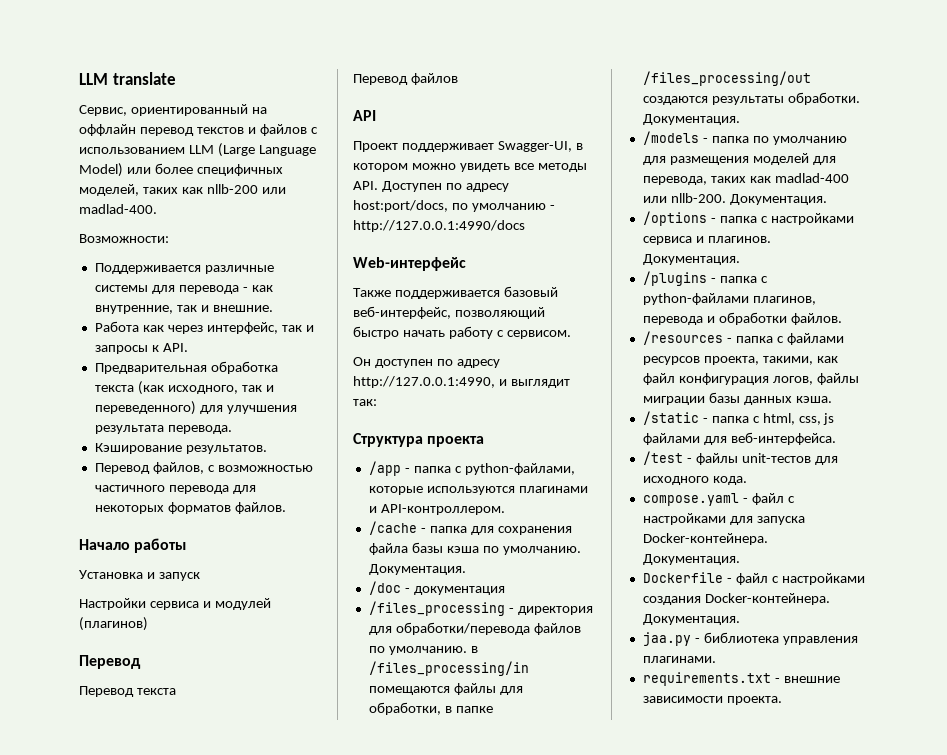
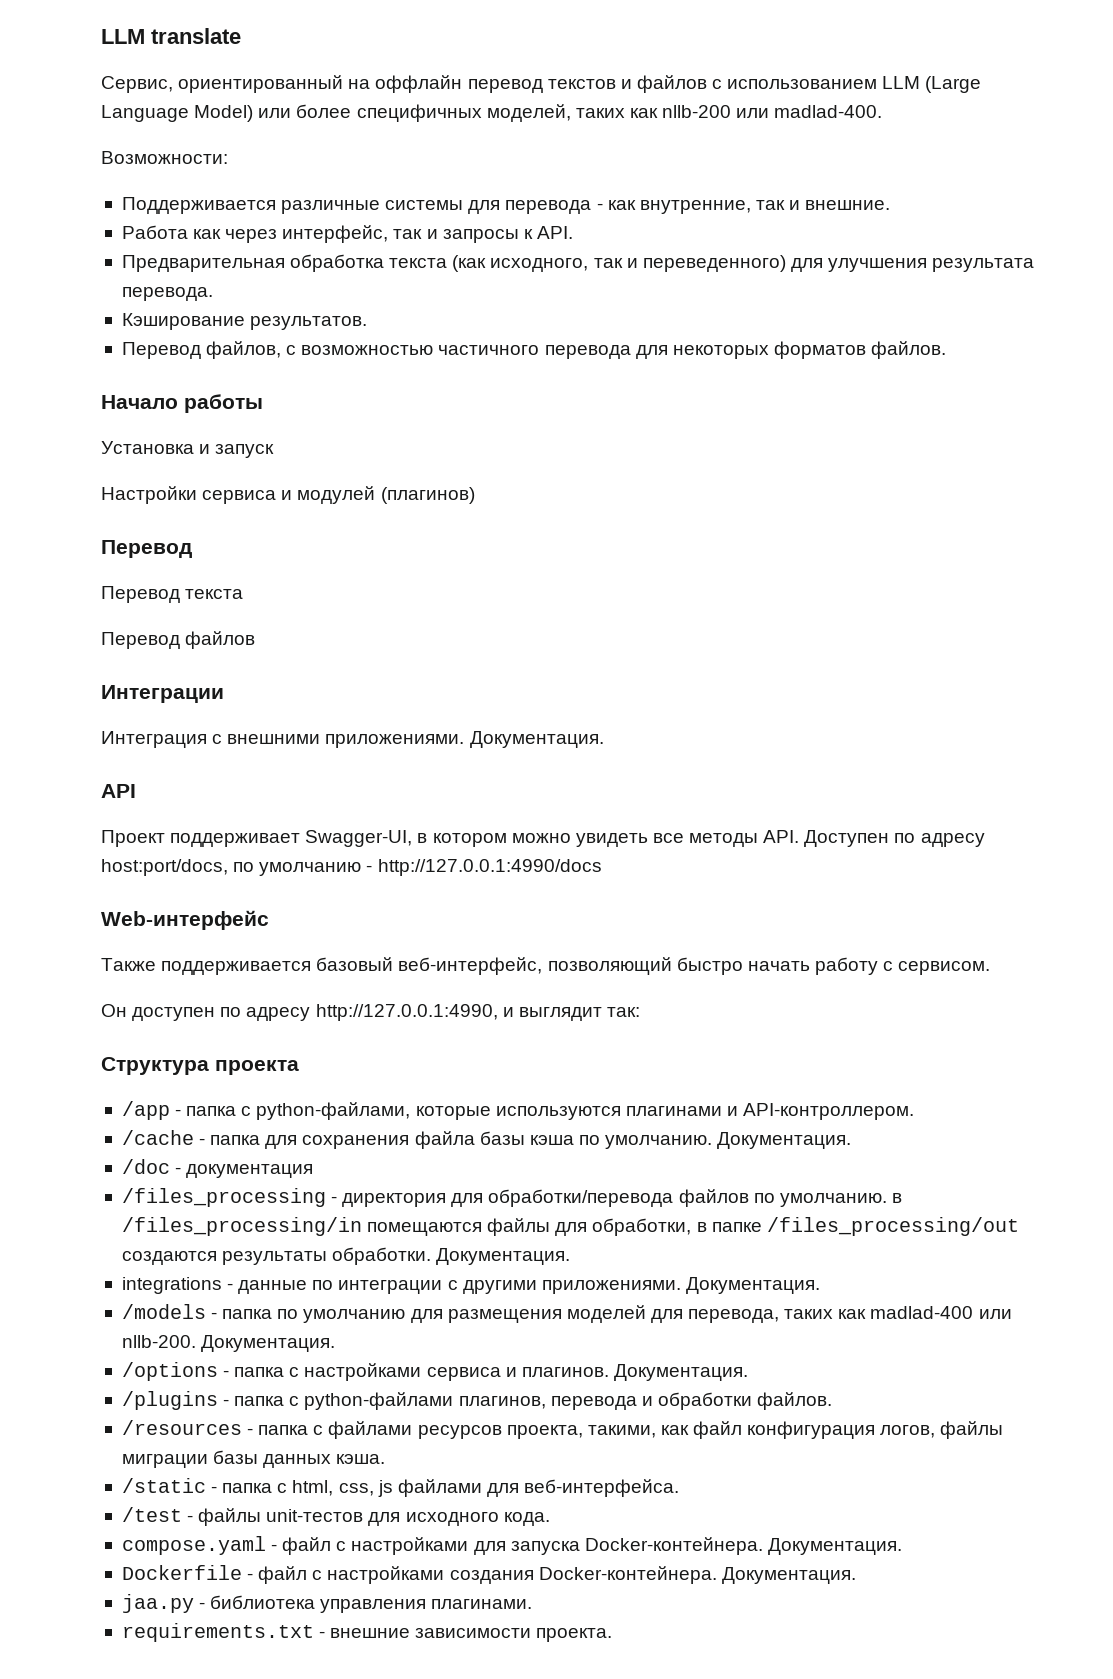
+ Интеграции
+ Интеграция с внешними приложениями. Документация.
+ integrations - данные по интеграции с другими приложениями. Документация.

